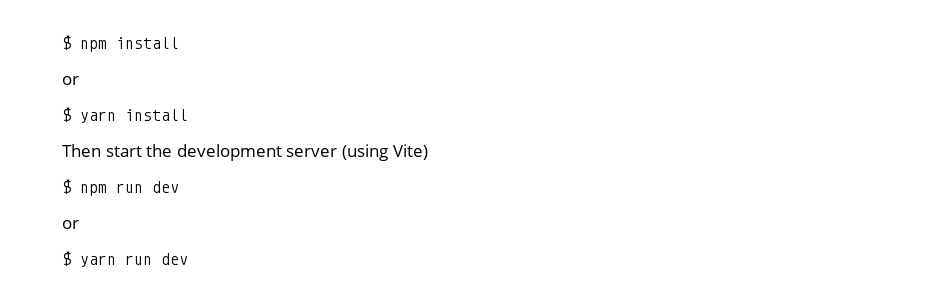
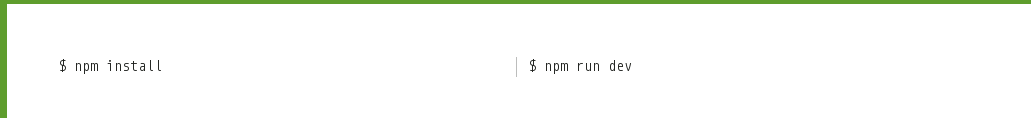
  $ npm install
- or
- $ yarn install
- Then start the development server (using Vite)
  $ npm run dev
- or
- $ yarn run dev

